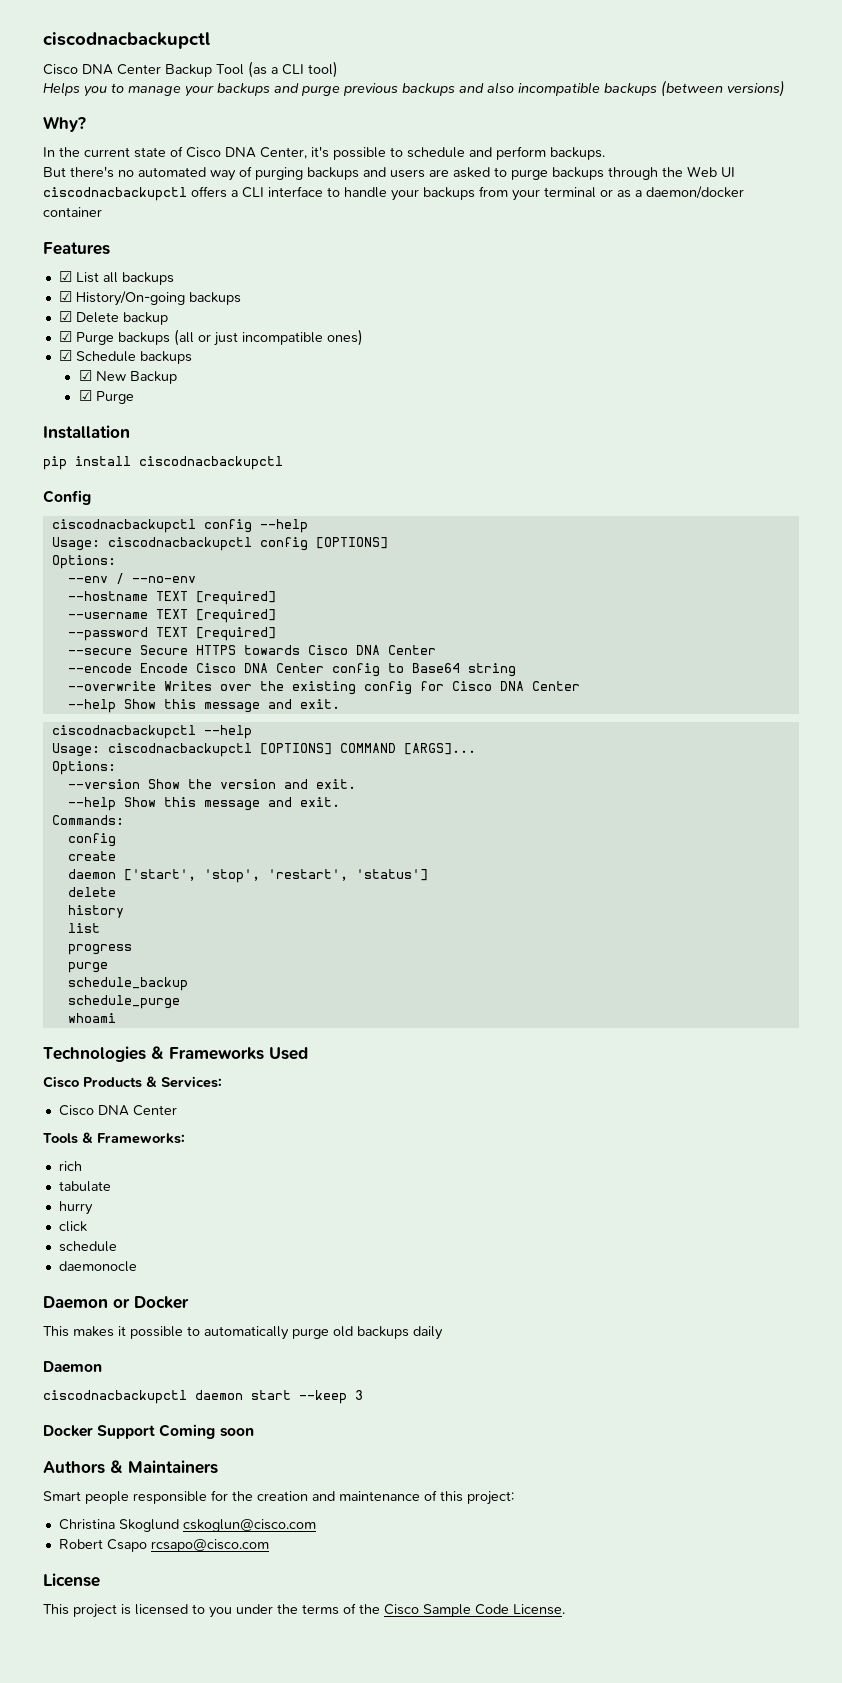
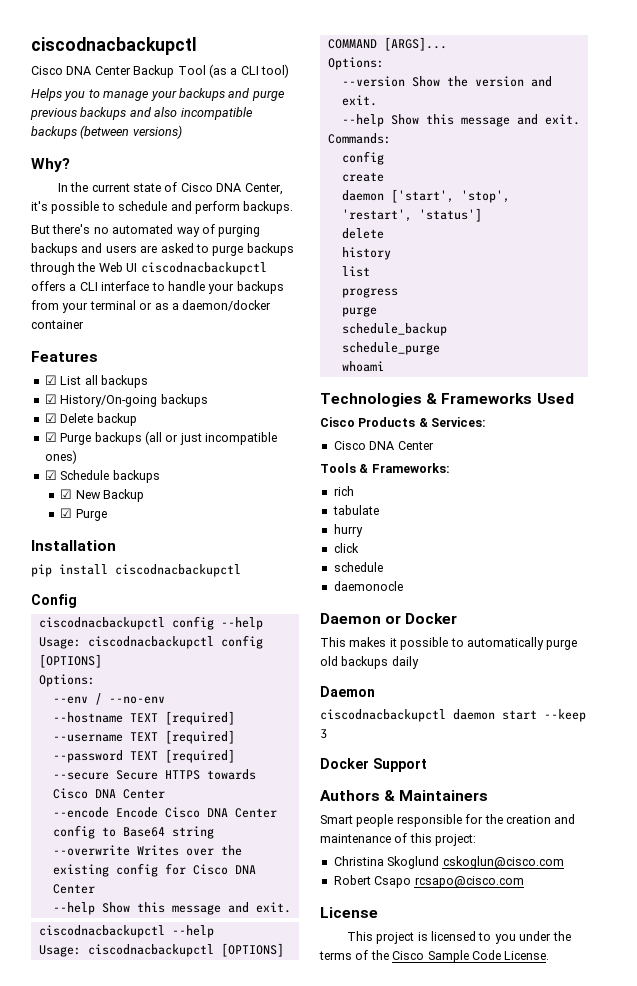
- Docker Support Coming soon
+ Docker Support

